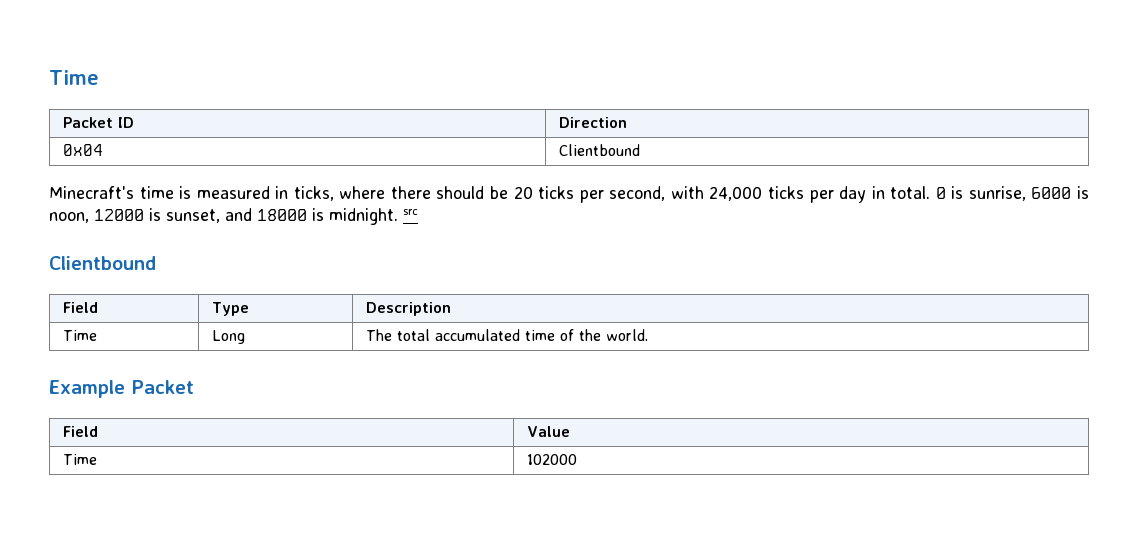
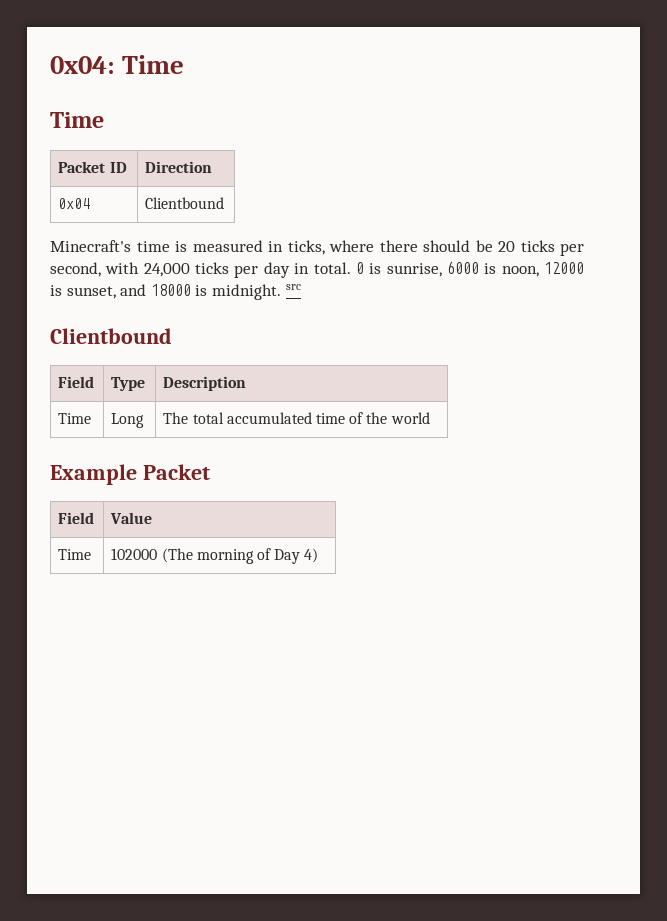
+ 0x04: Time
- Time | Long | The total accumulated time of the world.
+ Time | Long | The total accumulated time of the world
- Time | 102000
+ Time | 102000 (The morning of Day 4)

